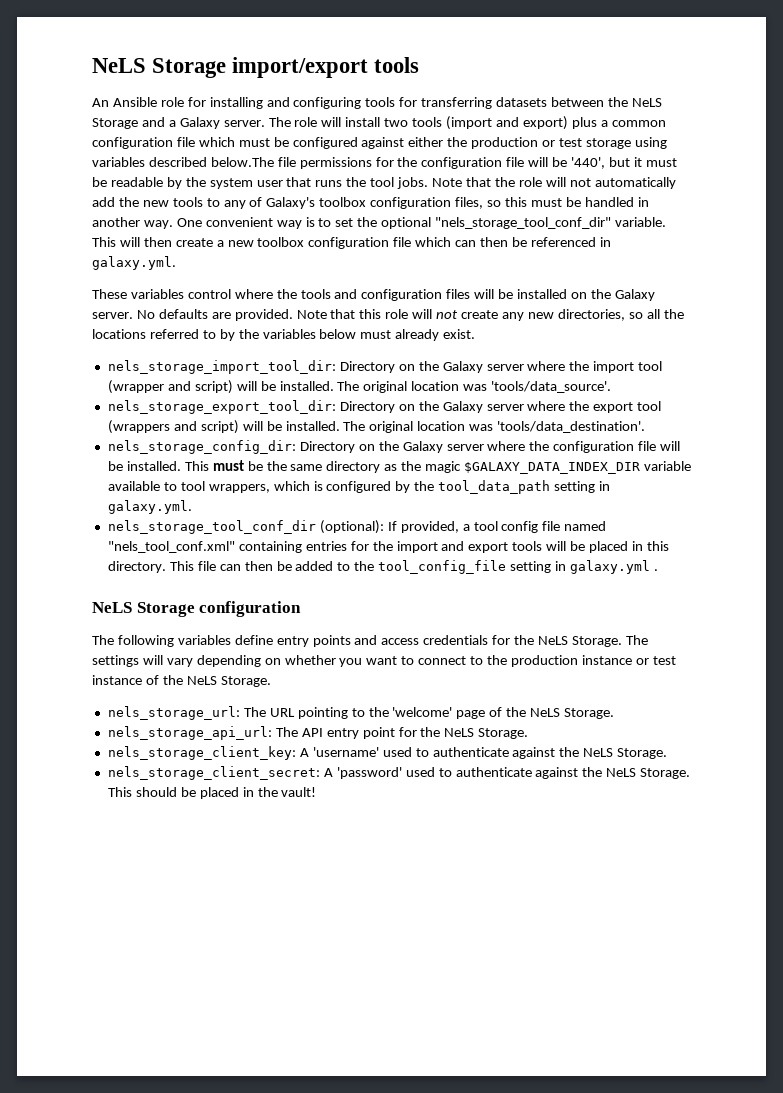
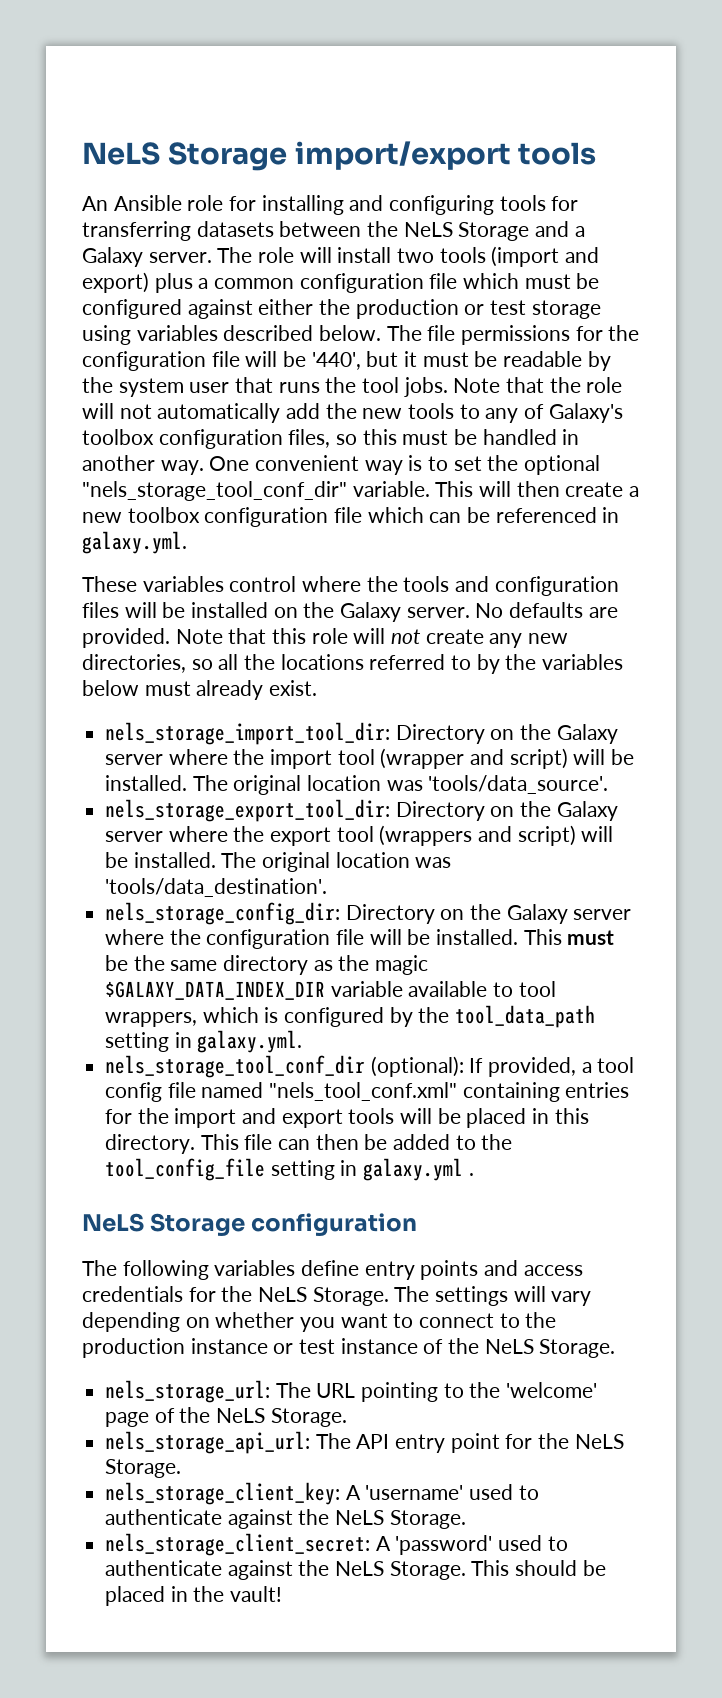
- The role will install two tools (import and export) plus a common configuration file which must be configured against either the production or test storage using variables described below.The file permissions for the configuration file will be '440', but it must be readable by the system user that runs the tool jobs.
+ The role will install two tools (import and export) plus a common configuration file which must be configured against either the production or test storage using variables described below. The file permissions for the configuration file will be '440', but it must be readable by the system user that runs the tool jobs.
- This will then create a new toolbox configuration file which can then be referenced in galaxy.yml.
+ This will then create a new toolbox configuration file which can be referenced in galaxy.yml.

